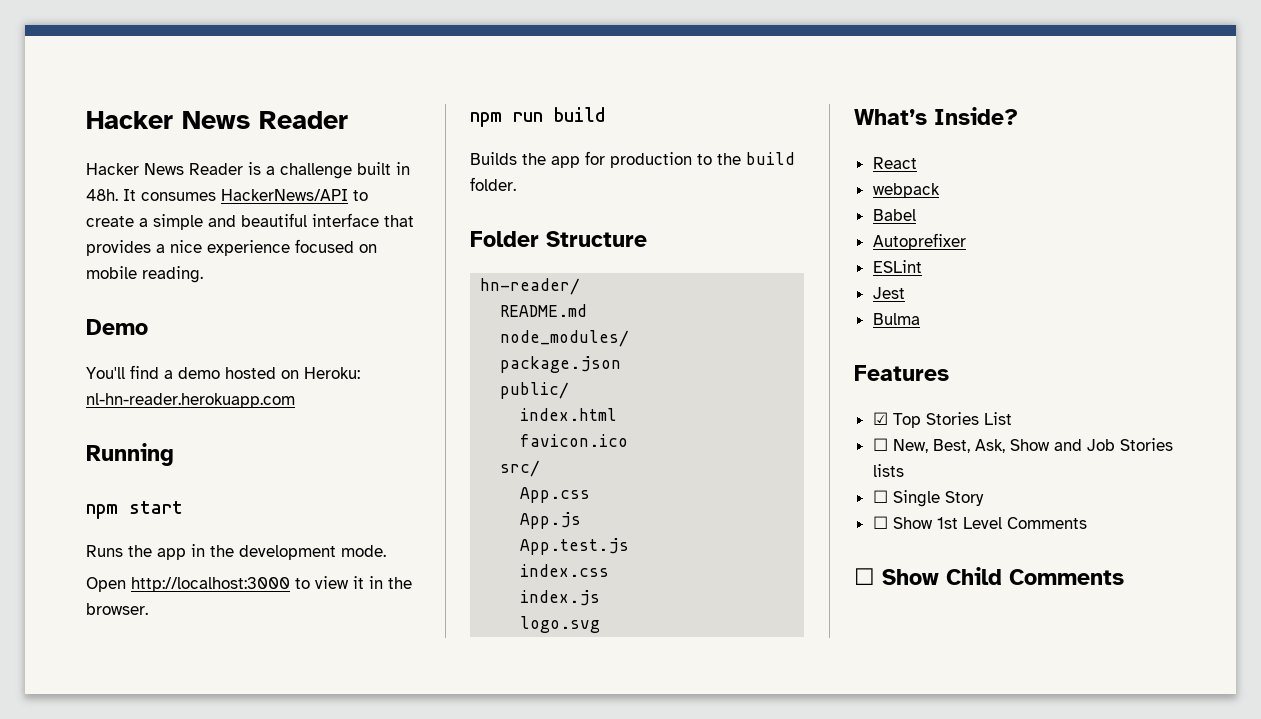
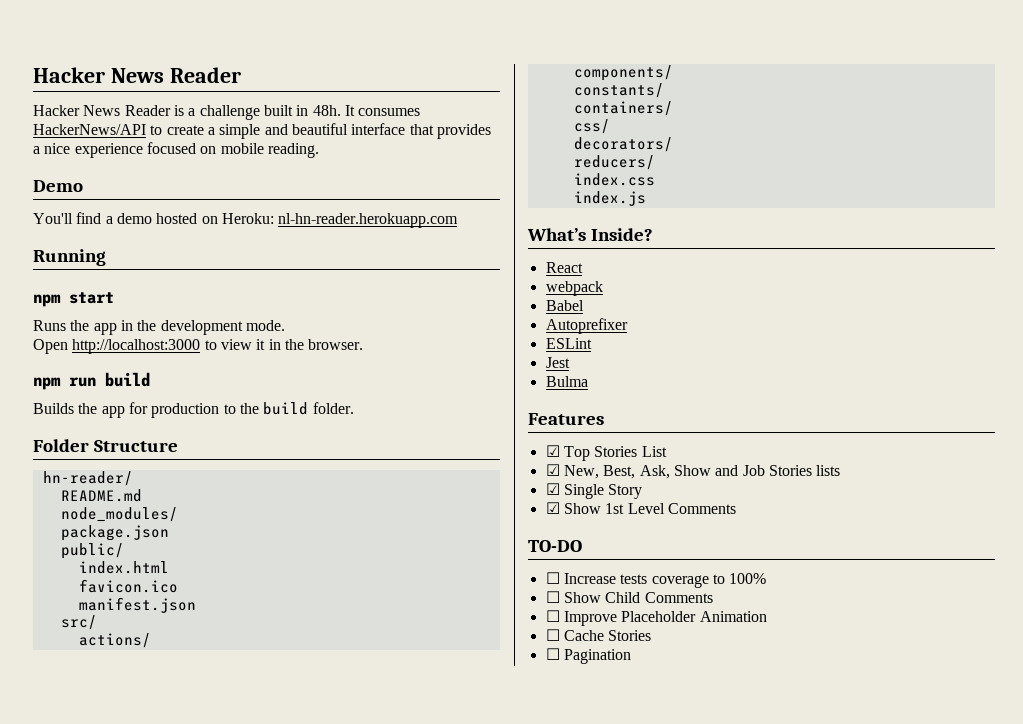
+ manifest.json
- App.css
- App.js
- App.test.js
+ actions/
+ components/
+ constants/
+ containers/
+ css/
+ decorators/
+ reducers/
- logo.svg
- ☐ New, Best, Ask, Show and Job Stories lists
+ ☑ New, Best, Ask, Show and Job Stories lists
- ☐ Single Story
+ ☑ Single Story
- ☐ Show 1st Level Comments
+ ☑ Show 1st Level Comments
+ TO-DO
+ ☐ Increase tests coverage to 100%
  ☐ Show Child Comments
+ ☐ Improve Placeholder Animation
+ ☐ Cache Stories
+ ☐ Pagination

